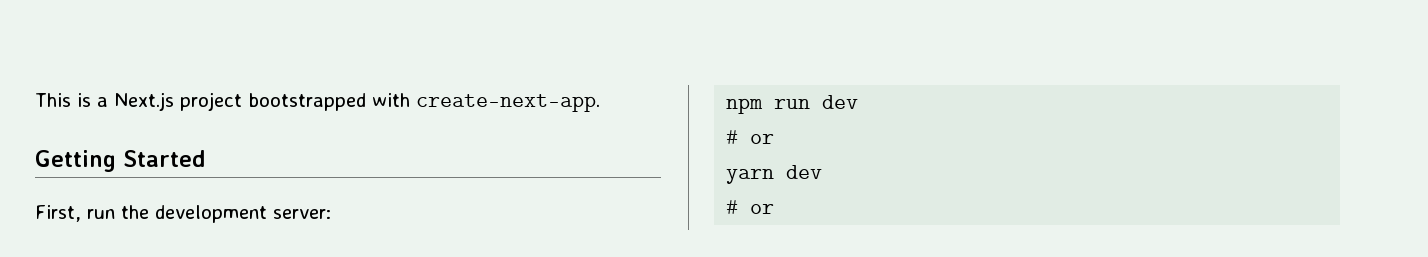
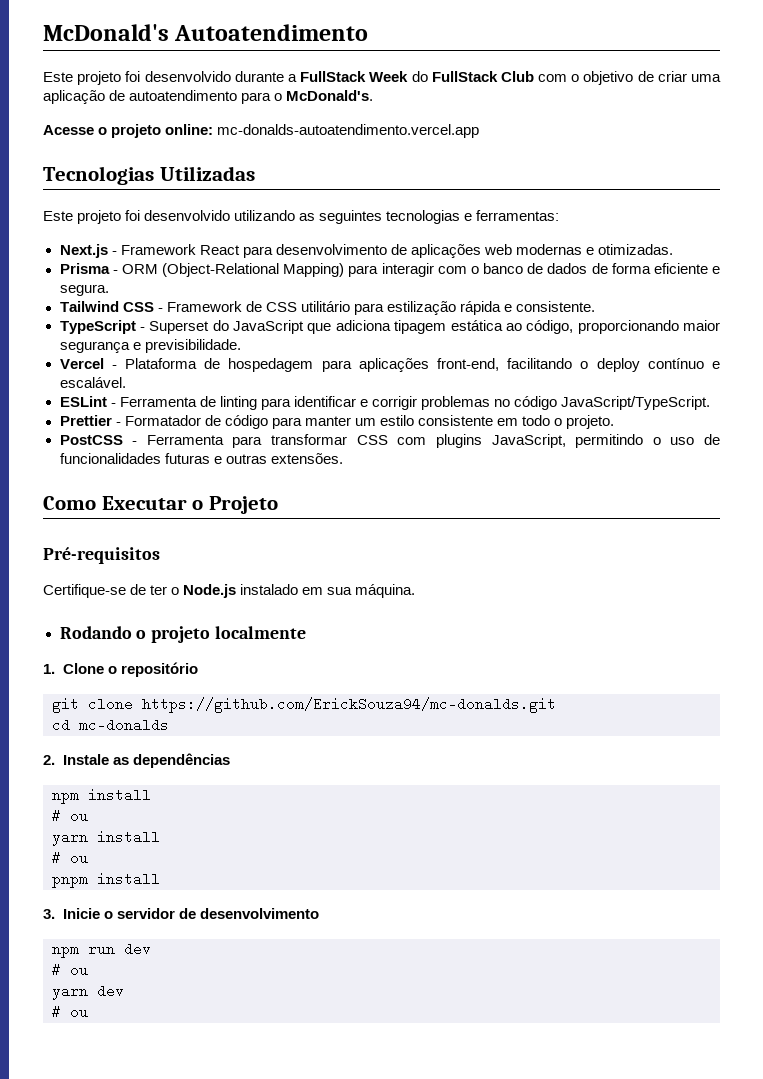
- This is a Next.js project bootstrapped with create-next-app.
- Getting Started
- First, run the development server:
+ McDonald's Autoatendimento
+ Este projeto foi desenvolvido durante a FullStack Week do FullStack Club com o objetivo de criar uma aplicação de autoatendimento para o McDonald's.
+ Acesse o projeto online: mc-donalds-autoatendimento.vercel.app
+ Tecnologias Utilizadas
+ Este projeto foi desenvolvido utilizando as seguintes tecnologias e ferramentas:
+ Next.js - Framework React para desenvolvimento de aplicações web modernas e otimizadas.
+ Prisma - ORM (Object-Relational Mapping) para interagir com o banco de dados de forma eficiente e segura.
+ Tailwind CSS - Framework de CSS utilitário para estilização rápida e consistente.
+ TypeScript - Superset do JavaScript que adiciona tipagem estática ao código, proporcionando maior segurança e previsibilidade.
+ Vercel - Plataforma de hospedagem para aplicações front-end, facilitando o deploy contínuo e escalável.
+ ESLint - Ferramenta de linting para identificar e corrigir problemas no código JavaScript/TypeScript.
+ Prettier - Formatador de código para manter um estilo consistente em todo o projeto.
+ PostCSS - Ferramenta para transformar CSS com plugins JavaScript, permitindo o uso de funcionalidades futuras e outras extensões.
+ Como Executar o Projeto
+ Pré-requisitos
+ Certifique-se de ter o Node.js instalado em sua máquina.
+ Rodando o projeto localmente
+ 1. Clone o repositório
+ git clone https://github.com/ErickSouza94/mc-donalds.git
+ cd mc-donalds
+ 2. Instale as dependências
+ npm install
+ # ou
+ yarn install
+ # ou
+ pnpm install
+ 3. Inicie o servidor de desenvolvimento
  npm run dev
- # or
+ # ou
  yarn dev
- # or
+ # ou

